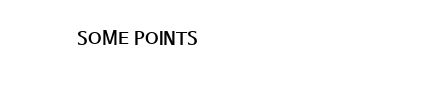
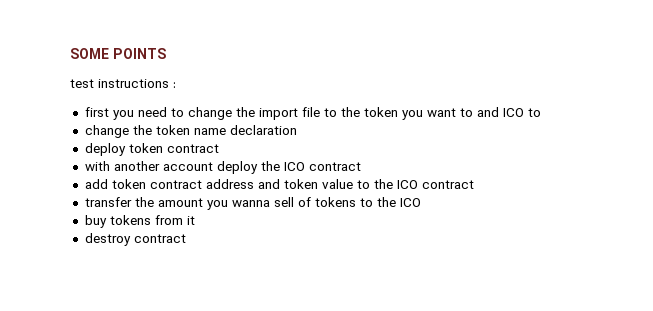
+ test instructions :
+ first you need to change the import file to the token you want to and ICO to
+ change the token name declaration
+ deploy token contract
+ with another account deploy the ICO contract
+ add token contract address and token value to the ICO contract
+ transfer the amount you wanna sell of tokens to the ICO
+ buy tokens from it
+ destroy contract

